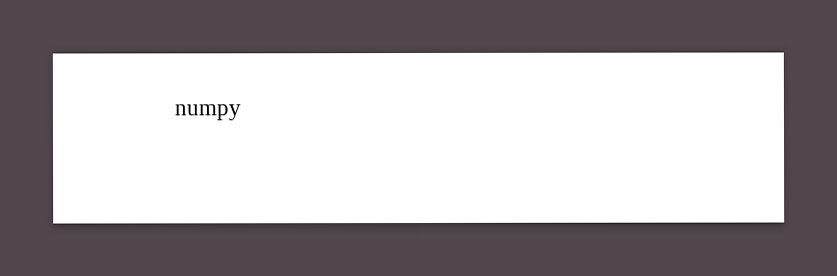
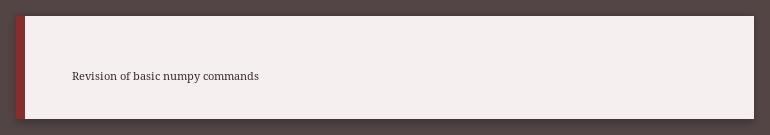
- numpy
+ Revision of basic numpy commands

